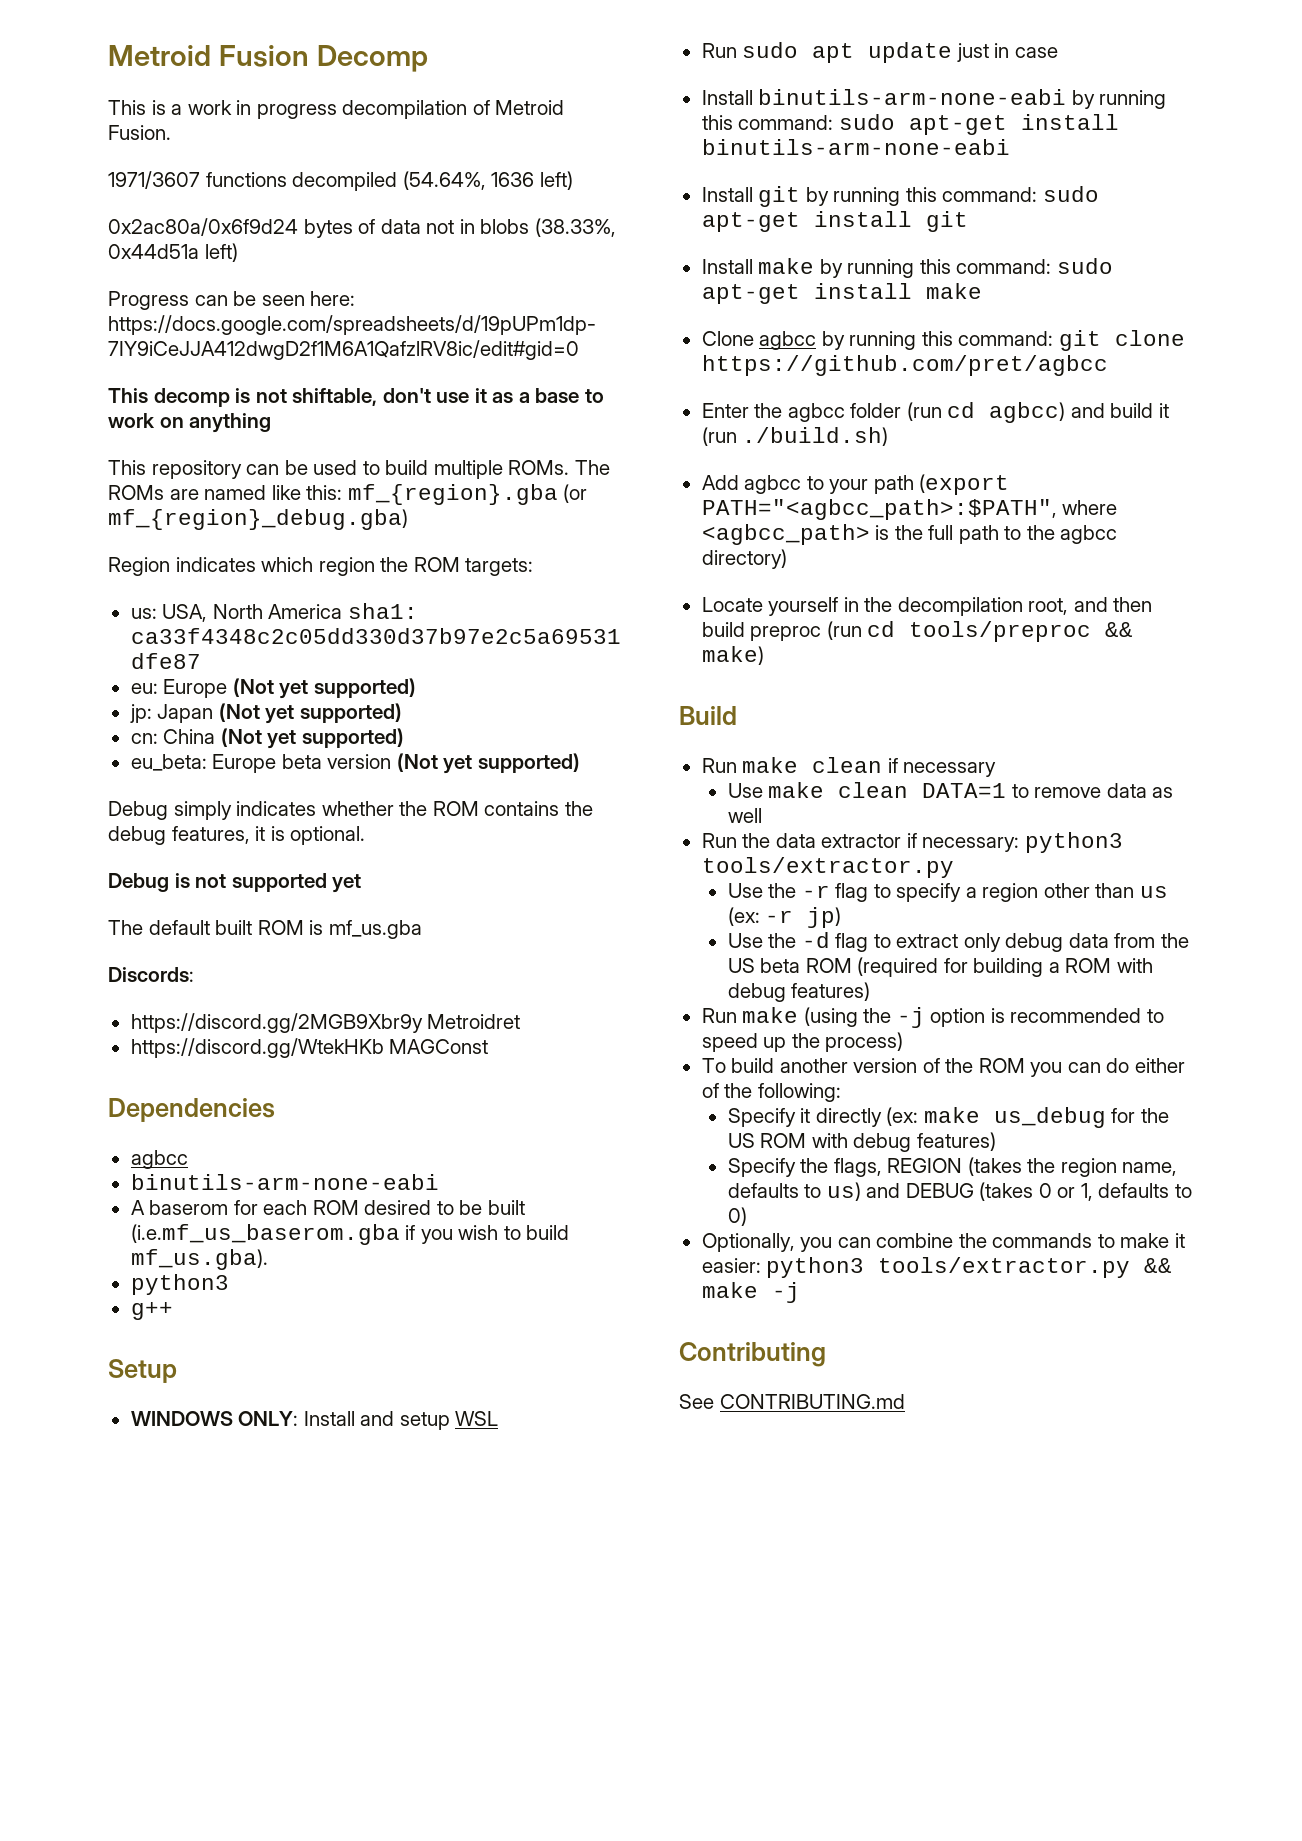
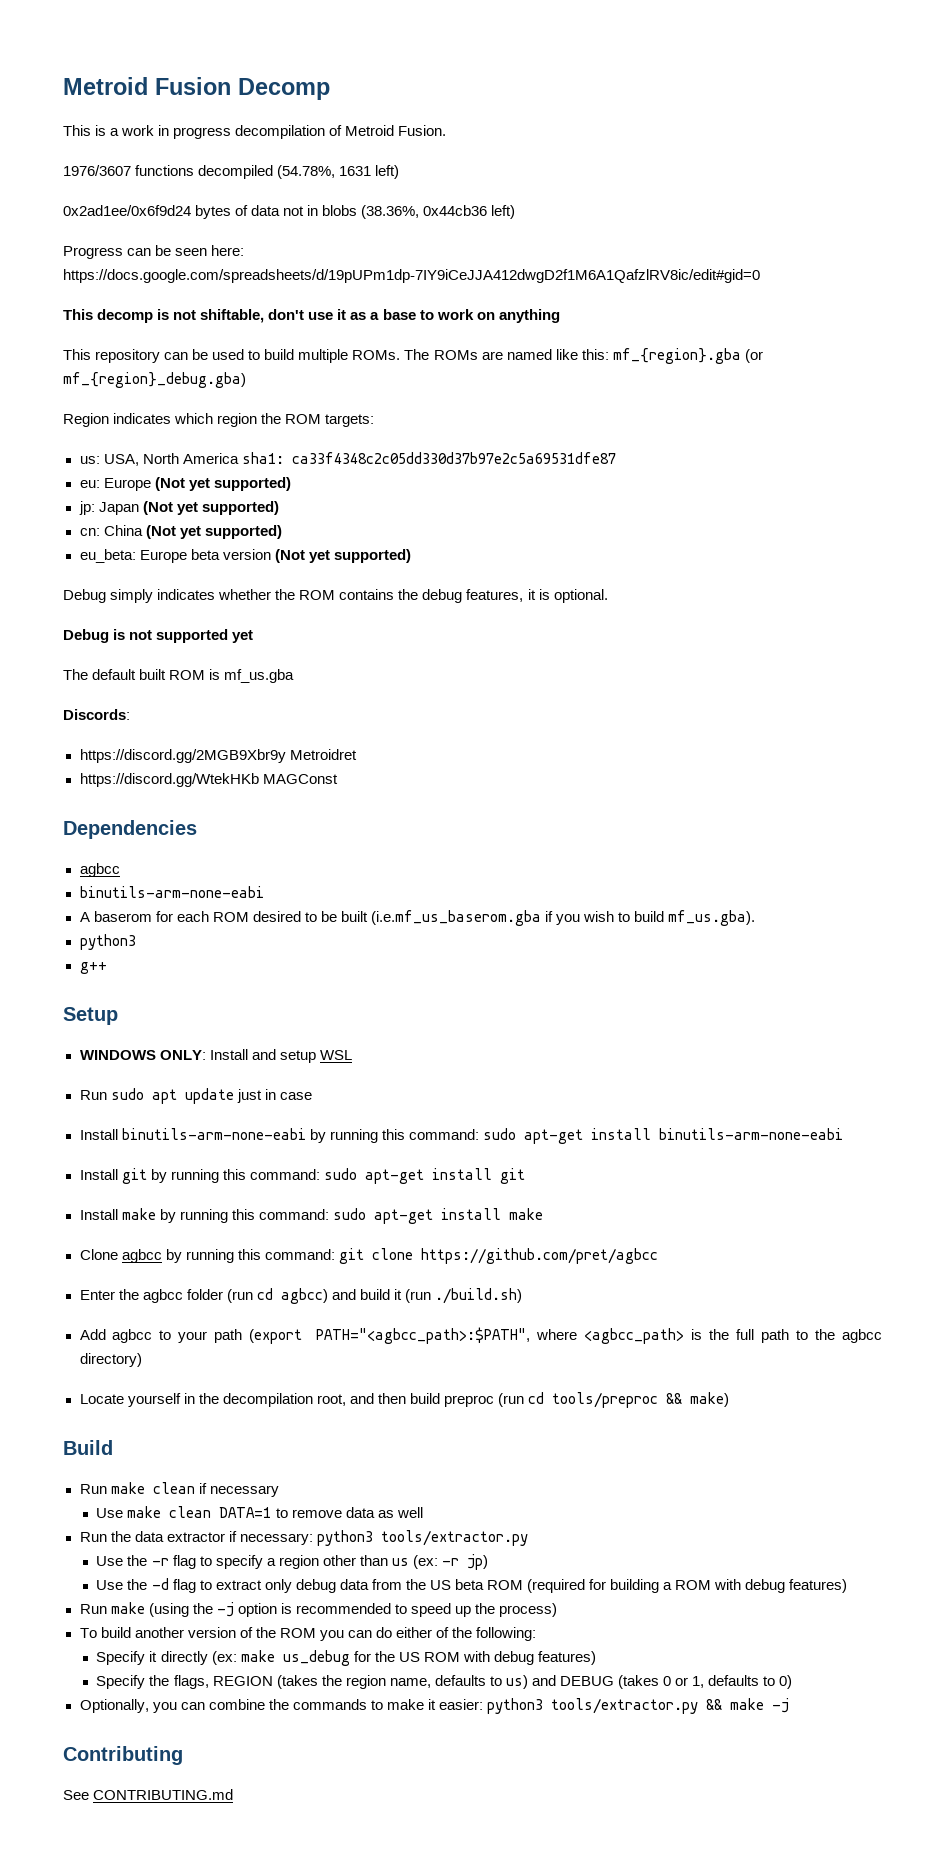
- 1971/3607 functions decompiled (54.64%, 1636 left)
- 0x2ac80a/0x6f9d24 bytes of data not in blobs (38.33%, 0x44d51a left)
+ 1976/3607 functions decompiled (54.78%, 1631 left)
+ 0x2ad1ee/0x6f9d24 bytes of data not in blobs (38.36%, 0x44cb36 left)

